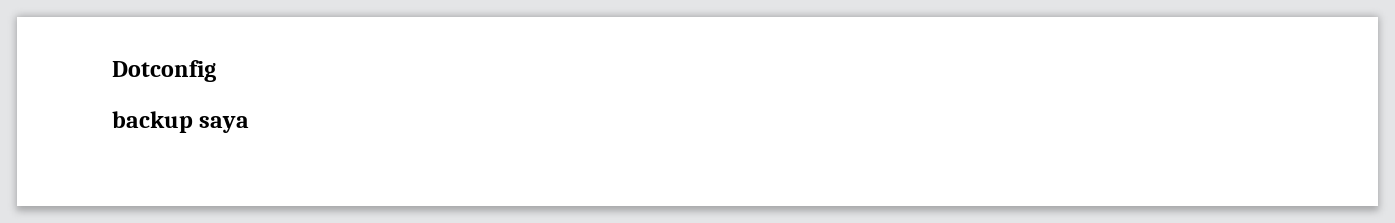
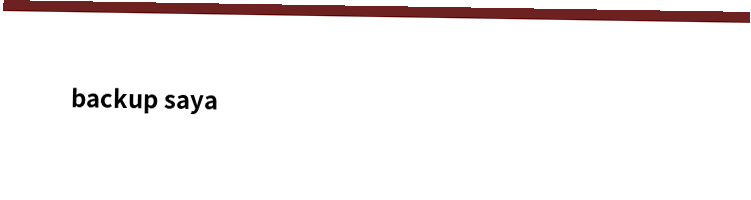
- Dotconfig

